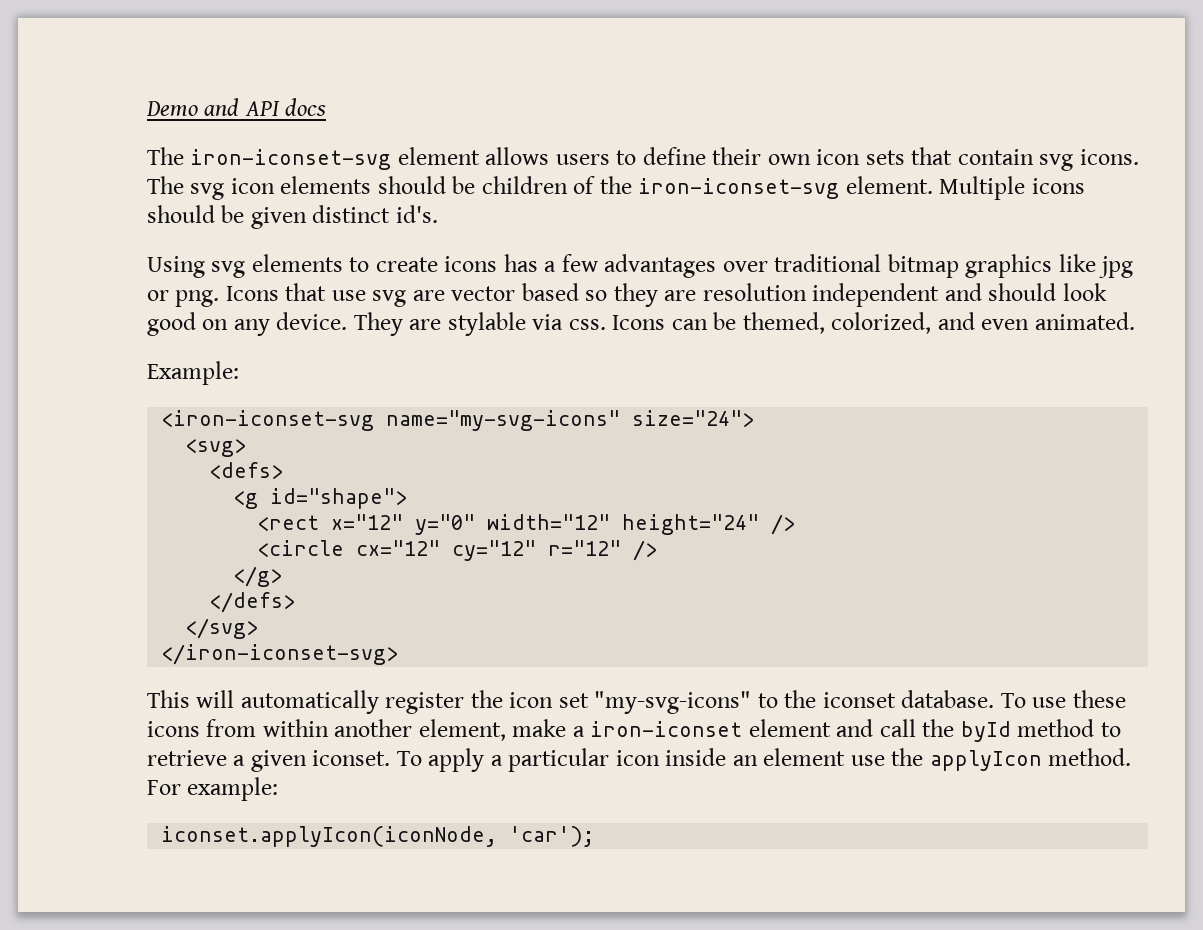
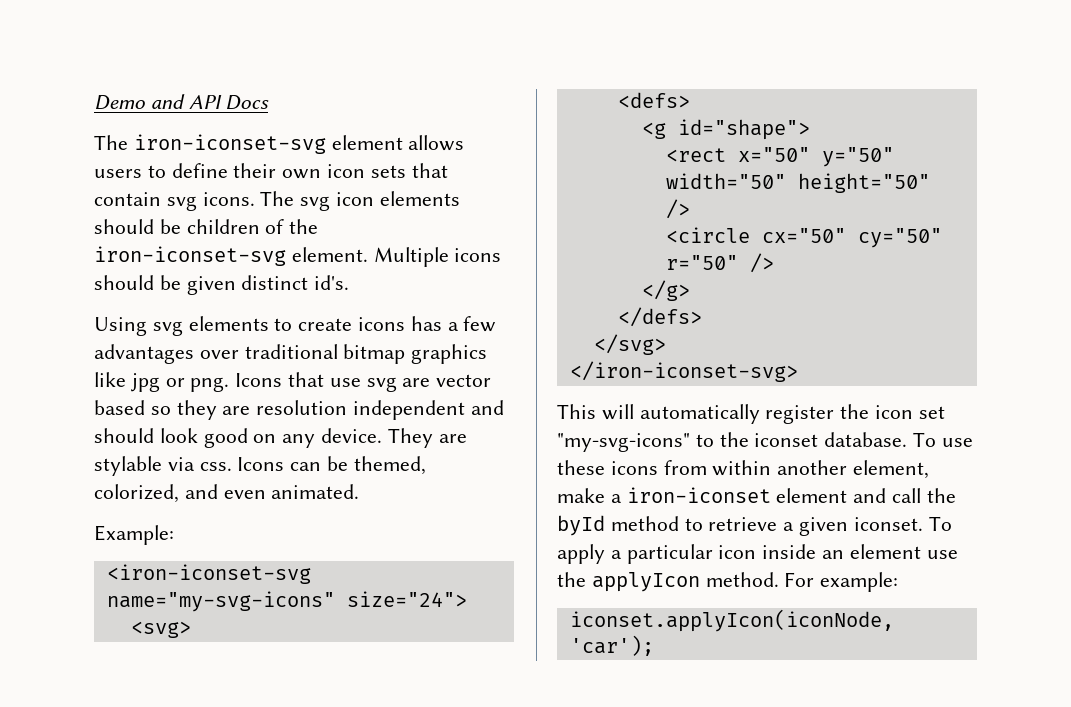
- Demo and API docs
+ Demo and API Docs
- <rect x="12" y="0" width="12" height="24" />
+ <rect x="50" y="50" width="50" height="50" />
- <circle cx="12" cy="12" r="12" />
+ <circle cx="50" cy="50" r="50" />

